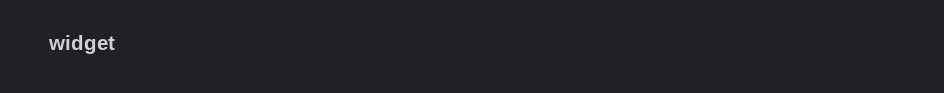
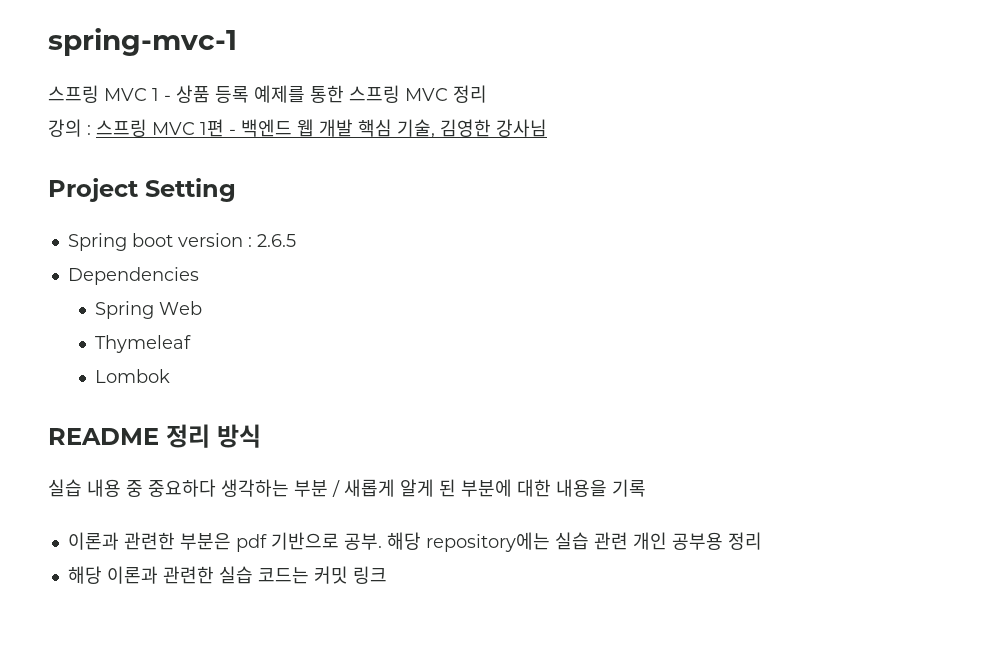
- widget
+ spring-mvc-1
+ 스프링 MVC 1 - 상품 등록 예제를 통한 스프링 MVC 정리
+ 강의 : 스프링 MVC 1편 - 백엔드 웹 개발 핵심 기술, 김영한 강사님
+ Project Setting
+ Spring boot version : 2.6.5
+ Dependencies
+ Spring Web
+ Thymeleaf
+ Lombok
+ README 정리 방식
+ 실습 내용 중 중요하다 생각하는 부분 / 새롭게 알게 된 부분에 대한 내용을 기록
+ 이론과 관련한 부분은 pdf 기반으로 공부. 해당 repository에는 실습 관련 개인 공부용 정리
+ 해당 이론과 관련한 실습 코드는 커밋 링크

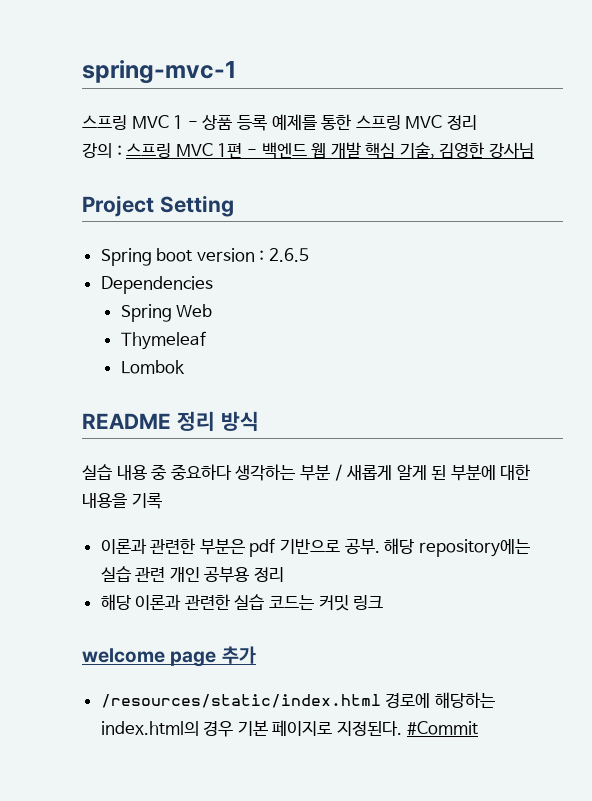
+ welcome page 추가
+ /resources/static/index.html 경로에 해당하는 index.html의 경우 기본 페이지로 지정된다. #Commit

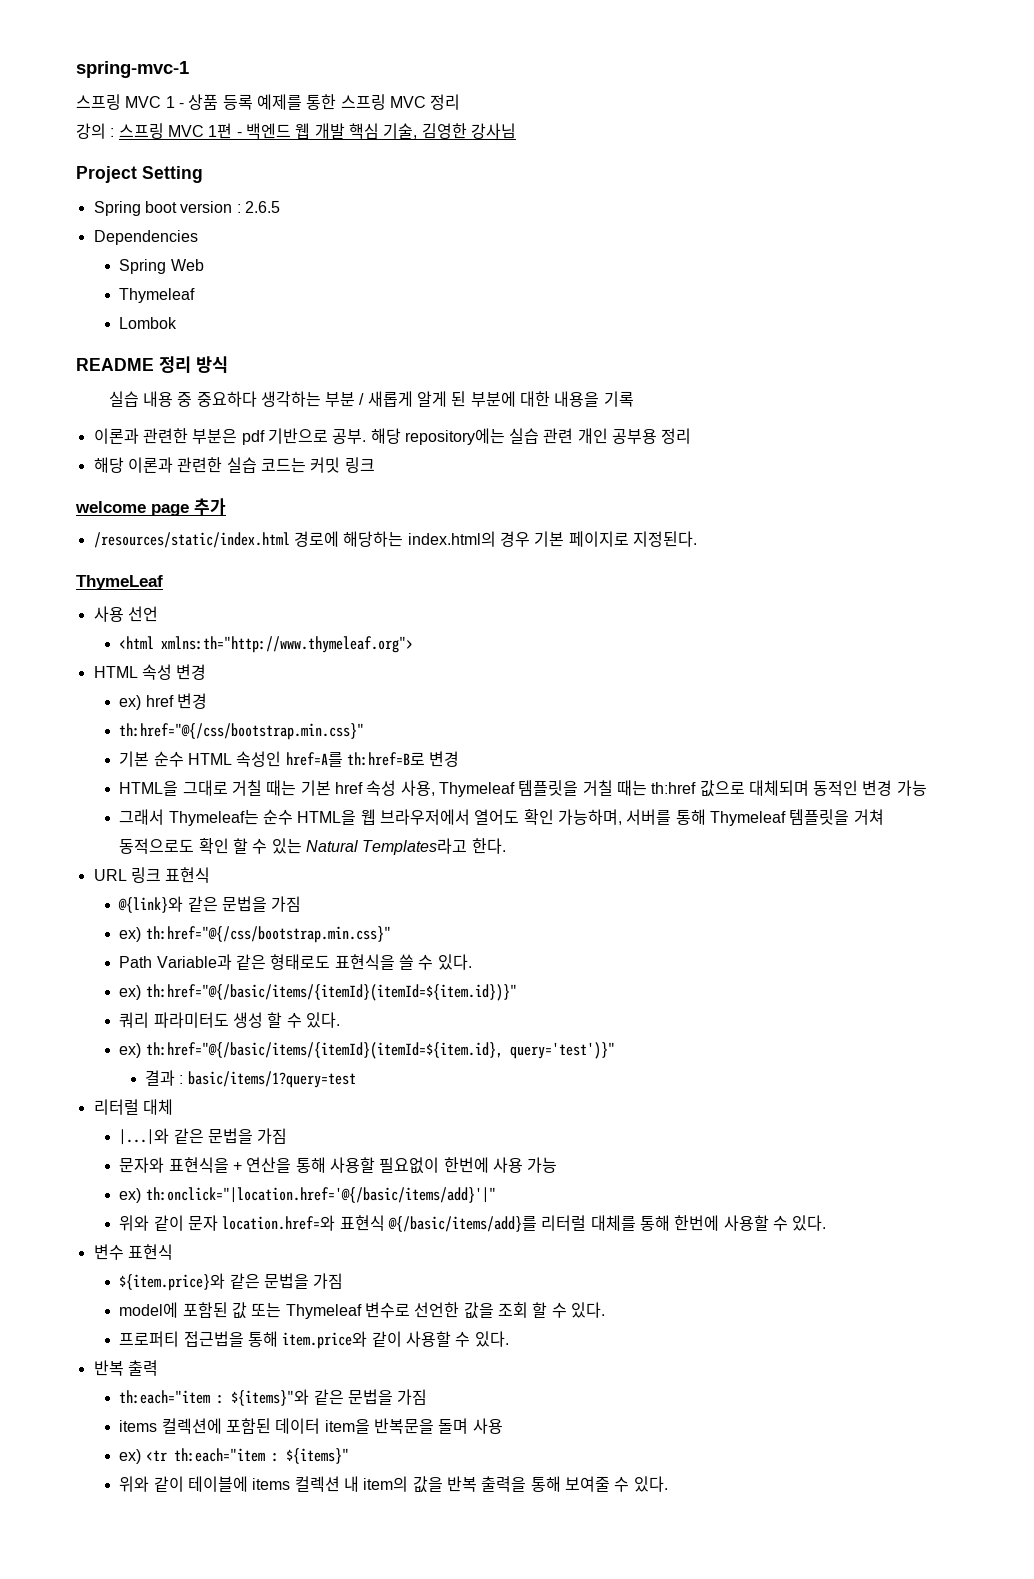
- /resources/static/index.html 경로에 해당하는 index.html의 경우 기본 페이지로 지정된다. #Commit
+ /resources/static/index.html 경로에 해당하는 index.html의 경우 기본 페이지로 지정된다.
+ ThymeLeaf
+ 사용 선언
+ <html xmlns:th="http://www.thymeleaf.org">
+ HTML 속성 변경
+ ex) href 변경
+ th:href="@{/css/bootstrap.min.css}"
+ 기본 순수 HTML 속성인 href=A를 th:href=B로 변경
+ HTML을 그대로 거칠 때는 기본 href 속성 사용, Thymeleaf 템플릿을 거칠 때는 th:href 값으로 대체되며 동적인 변경 가능
+ 그래서 Thymeleaf는 순수 HTML을 웹 브라우저에서 열어도 확인 가능하며, 서버를 통해 Thymeleaf 템플릿을 거쳐 동적으로도 확인 할 수 있는 Natural Templates라고 한다.
+ URL 링크 표현식
+ @{link}와 같은 문법을 가짐
+ ex) th:href="@{/css/bootstrap.min.css}"
+ Path Variable과 같은 형태로도 표현식을 쓸 수 있다.
+ ex) th:href="@{/basic/items/{itemId}(itemId=${item.id})}"
+ 쿼리 파라미터도 생성 할 수 있다.
+ ex) th:href="@{/basic/items/{itemId}(itemId=${item.id}, query='test')}"
+ 결과 : basic/items/1?query=test
+ 리터럴 대체
+ |...|와 같은 문법을 가짐
+ 문자와 표현식을 + 연산을 통해 사용할 필요없이 한번에 사용 가능
+ ex) th:onclick="|location.href='@{/basic/items/add}'|"
+ 위와 같이 문자 location.href=와 표현식 @{/basic/items/add}를 리터럴 대체를 통해 한번에 사용할 수 있다.
+ 변수 표현식
+ ${item.price}와 같은 문법을 가짐
+ model에 포함된 값 또는 Thymeleaf 변수로 선언한 값을 조회 할 수 있다.
+ 프로퍼티 접근법을 통해 item.price와 같이 사용할 수 있다.
+ 반복 출력
+ th:each="item : ${items}"와 같은 문법을 가짐
+ items 컬렉션에 포함된 데이터 item을 반복문을 돌며 사용
+ ex) <tr th:each="item : ${items}"
+ 위와 같이 테이블에 items 컬렉션 내 item의 값을 반복 출력을 통해 보여줄 수 있다.

